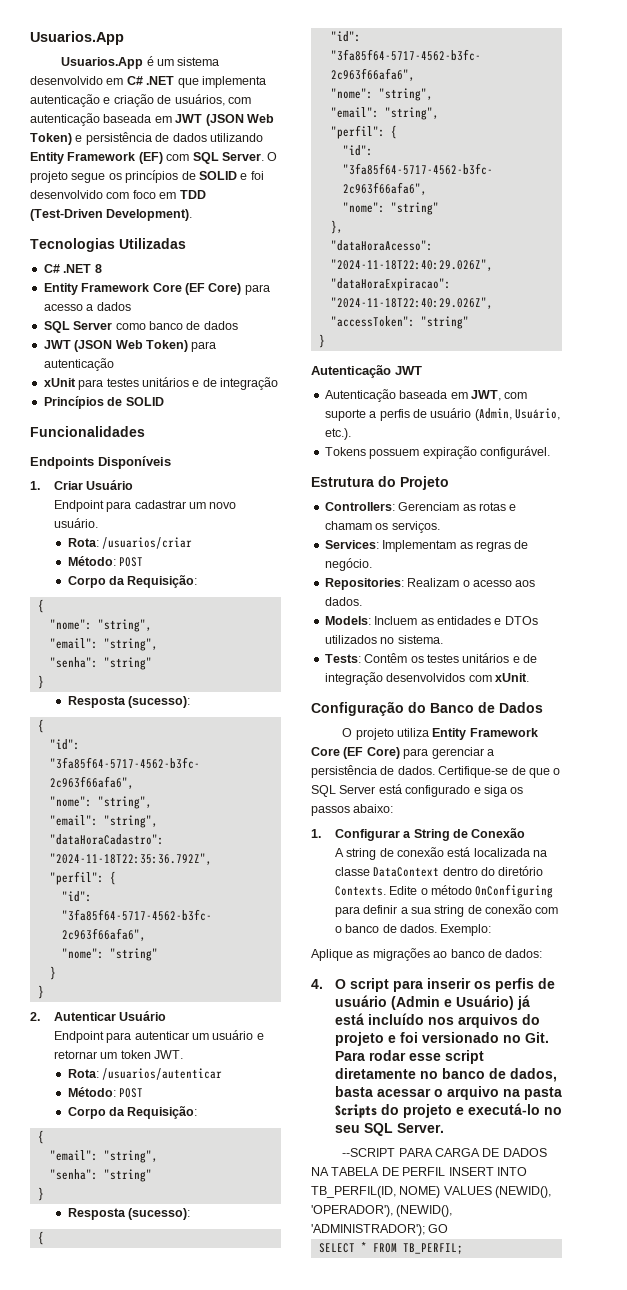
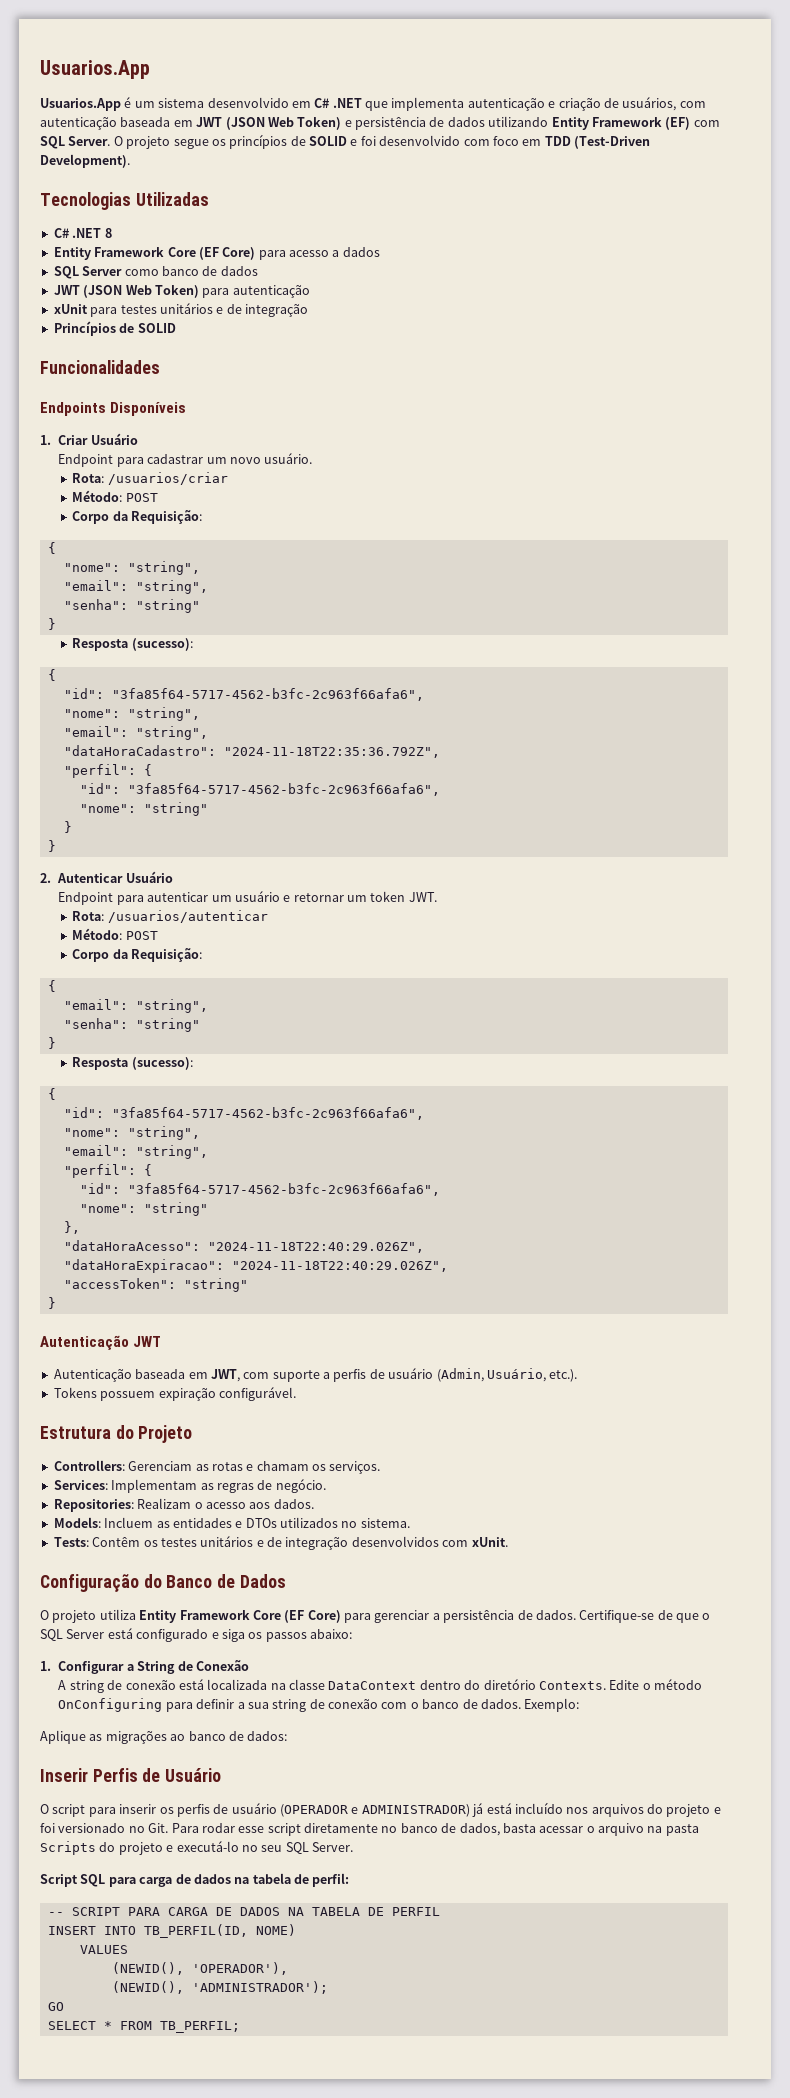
- 4. O script para inserir os perfis de usuário (Admin e Usuário) já está incluído nos arquivos do projeto e foi versionado no Git. Para rodar esse script diretamente no banco de dados, basta acessar o arquivo na pasta Scripts do projeto e executá-lo no seu SQL Server.
+ Inserir Perfis de Usuário
+ O script para inserir os perfis de usuário (OPERADOR e ADMINISTRADOR) já está incluído nos arquivos do projeto e foi versionado no Git. Para rodar esse script diretamente no banco de dados, basta acessar o arquivo na pasta Scripts do projeto e executá-lo no seu SQL Server.
- --SCRIPT PARA CARGA DE DADOS NA TABELA DE PERFIL INSERT INTO TB_PERFIL(ID, NOME) VALUES (NEWID(), 'OPERADOR'), (NEWID(), 'ADMINISTRADOR'); GO
+ Script SQL para carga de dados na tabela de perfil:
+ -- SCRIPT PARA CARGA DE DADOS NA TABELA DE PERFIL
+ INSERT INTO TB_PERFIL(ID, NOME)
+ VALUES
+ (NEWID(), 'OPERADOR'),
+ (NEWID(), 'ADMINISTRADOR');
+ GO

